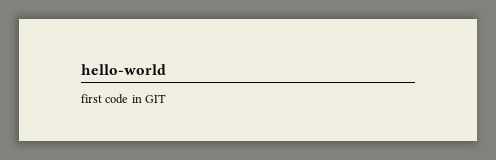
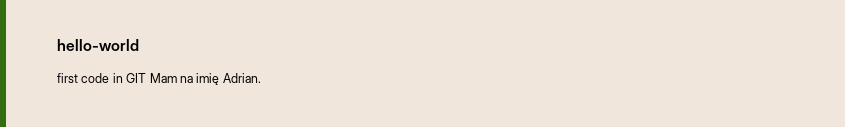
- first code in GIT
+ first code in GIT Mam na imię Adrian.

